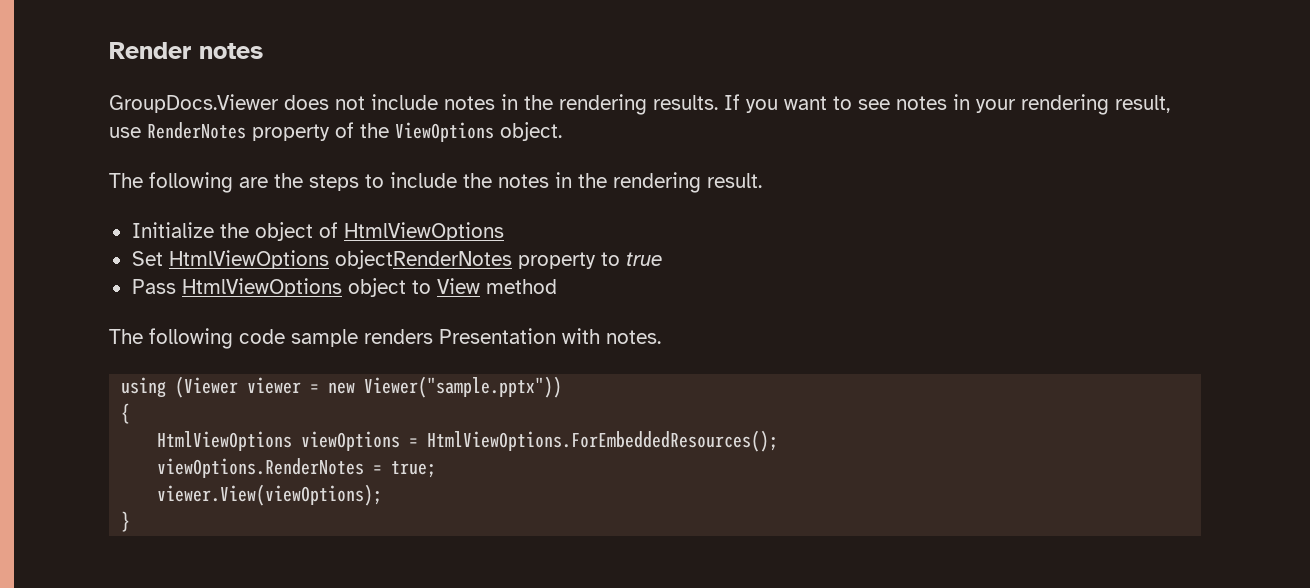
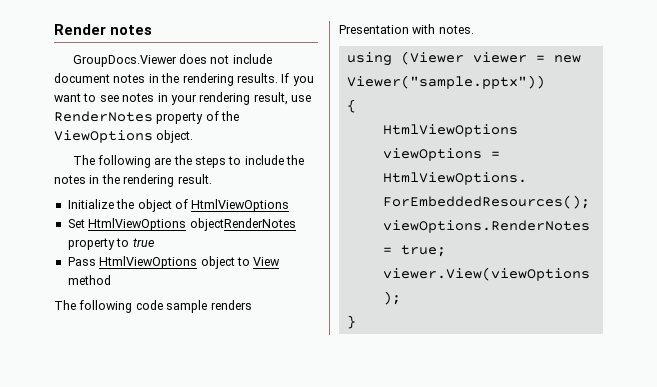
- GroupDocs.Viewer does not include notes in the rendering results.
+ GroupDocs.Viewer does not include document notes in the rendering results.

